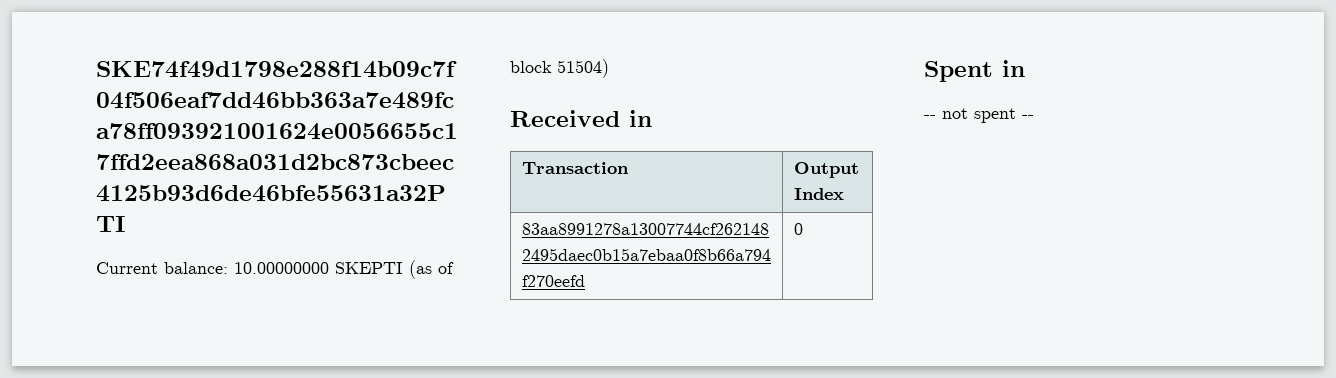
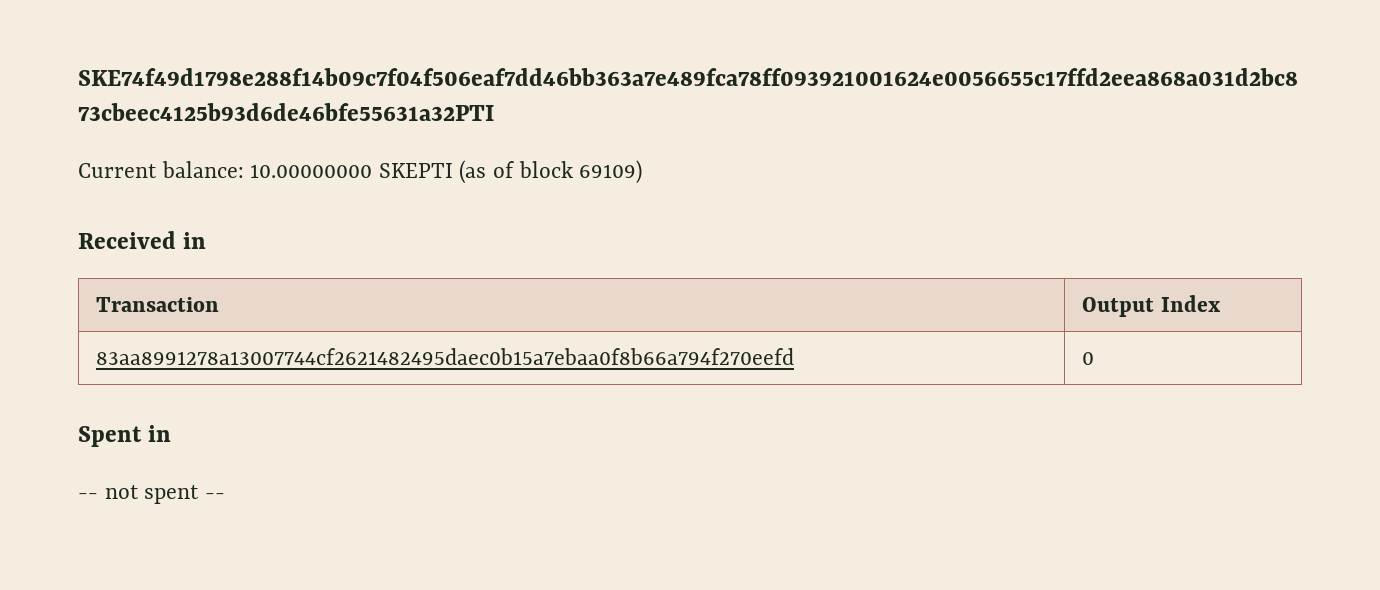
- Current balance: 10.00000000 SKEPTI (as of block 51504)
+ Current balance: 10.00000000 SKEPTI (as of block 69109)

